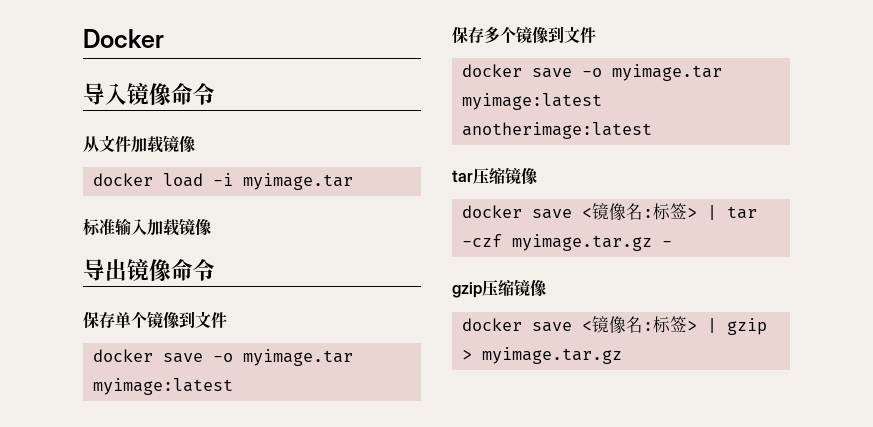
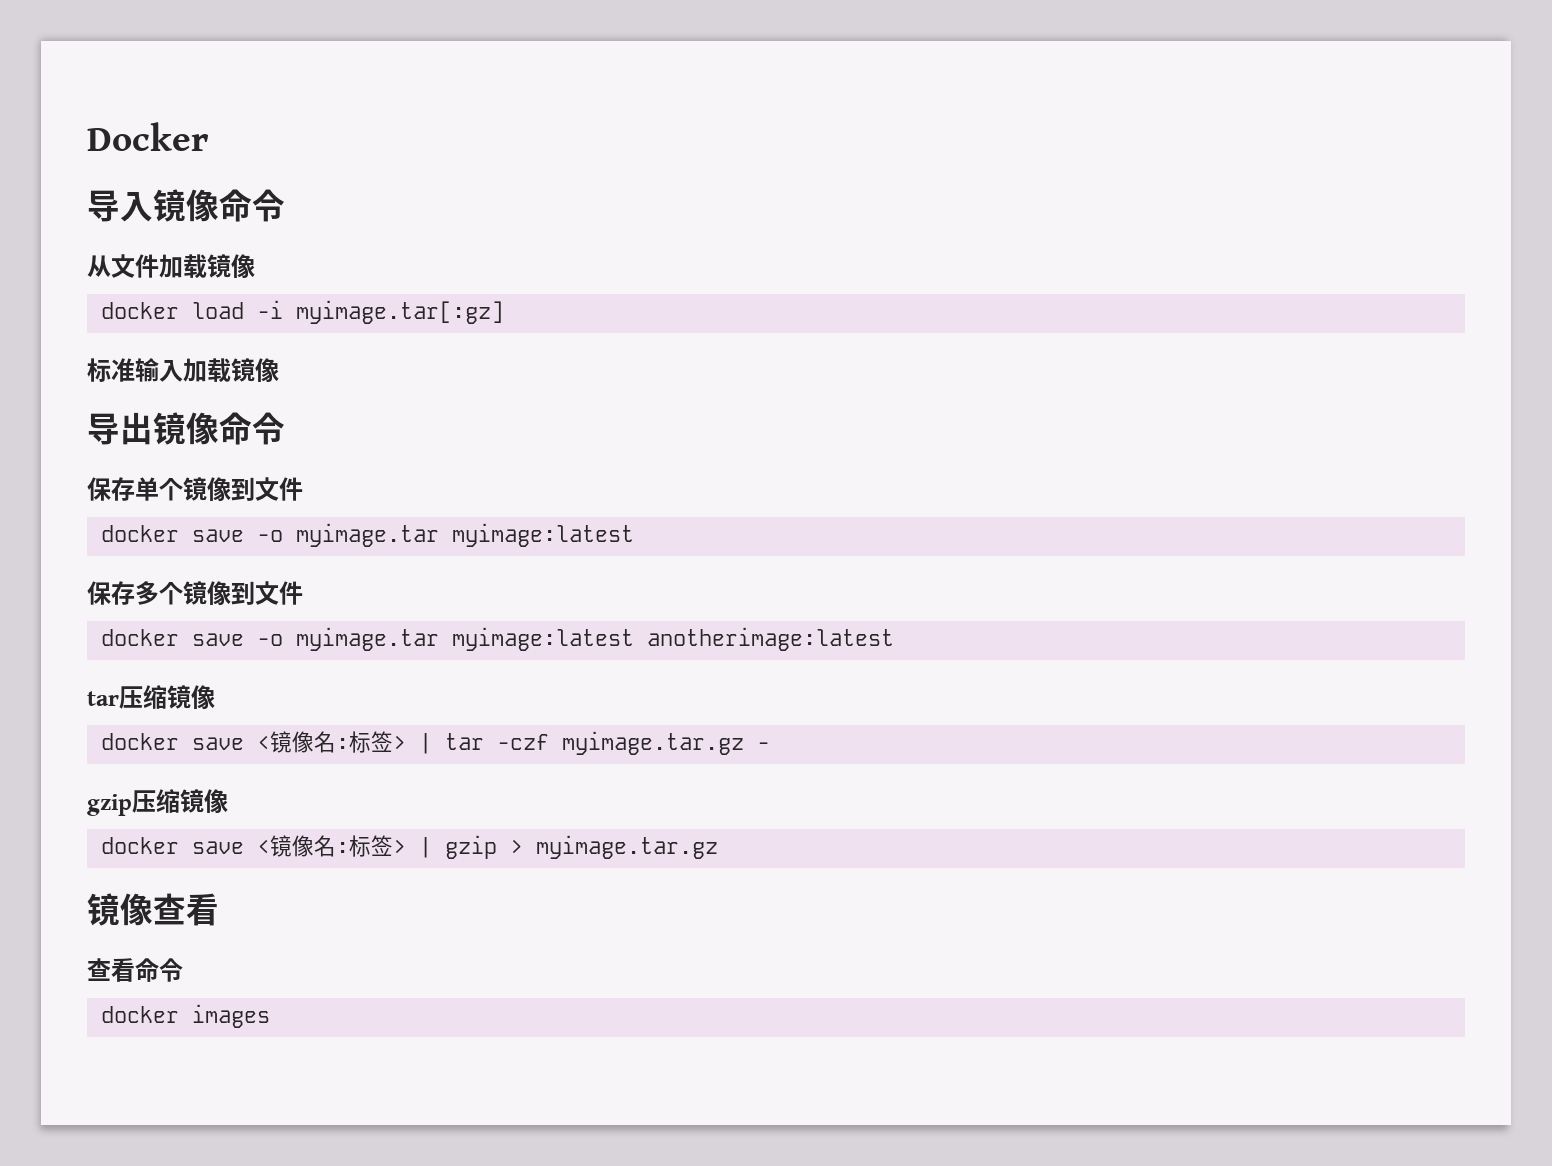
- docker load -i myimage.tar
+ docker load -i myimage.tar[:gz]
+ 镜像查看
+ 查看命令
+ docker images

